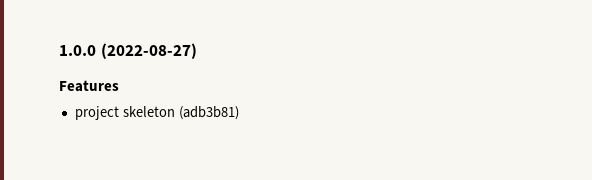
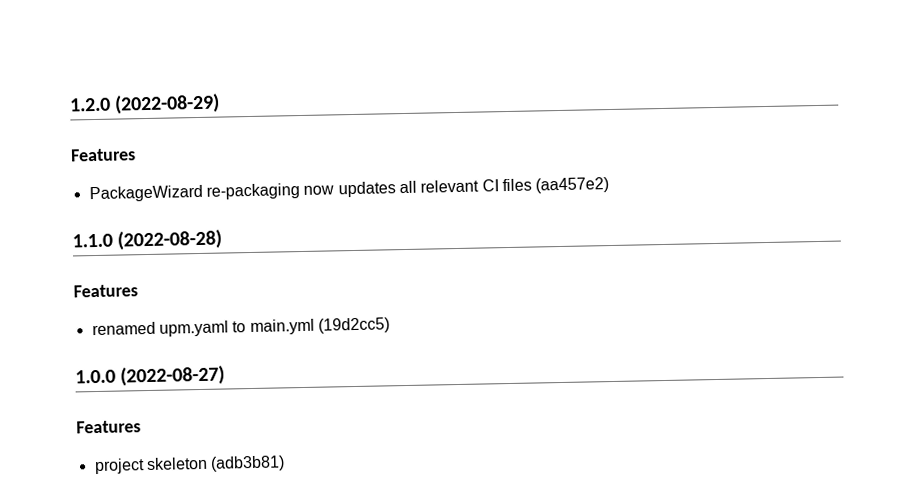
+ 1.2.0 (2022-08-29)
+ Features
+ PackageWizard re-packaging now updates all relevant CI files (aa457e2)
+ 1.1.0 (2022-08-28)
+ Features
+ renamed upm.yaml to main.yml (19d2cc5)

